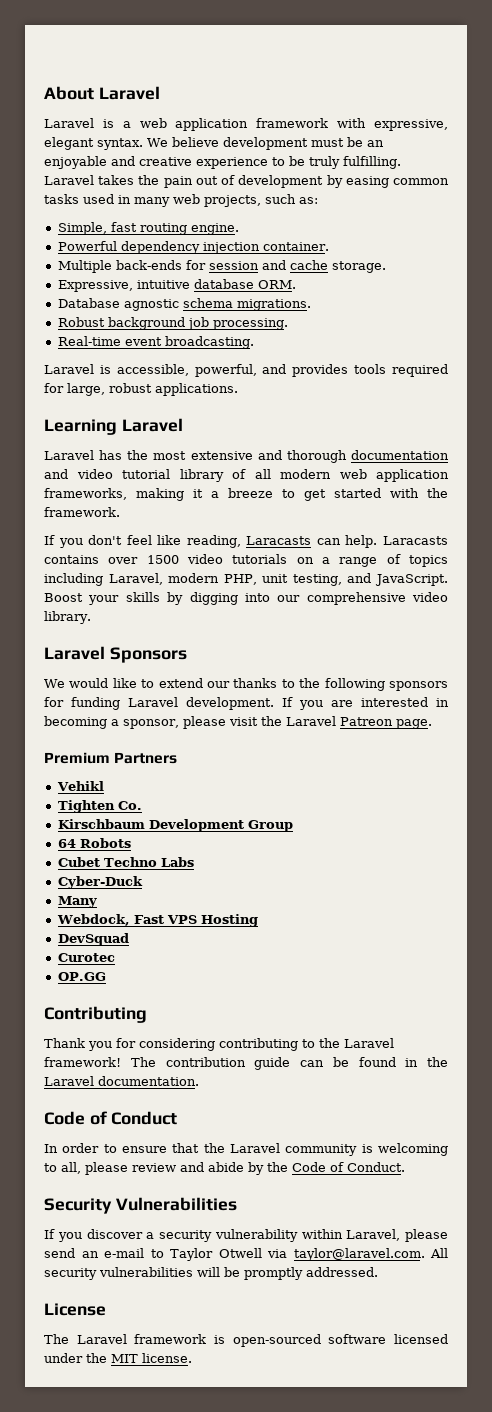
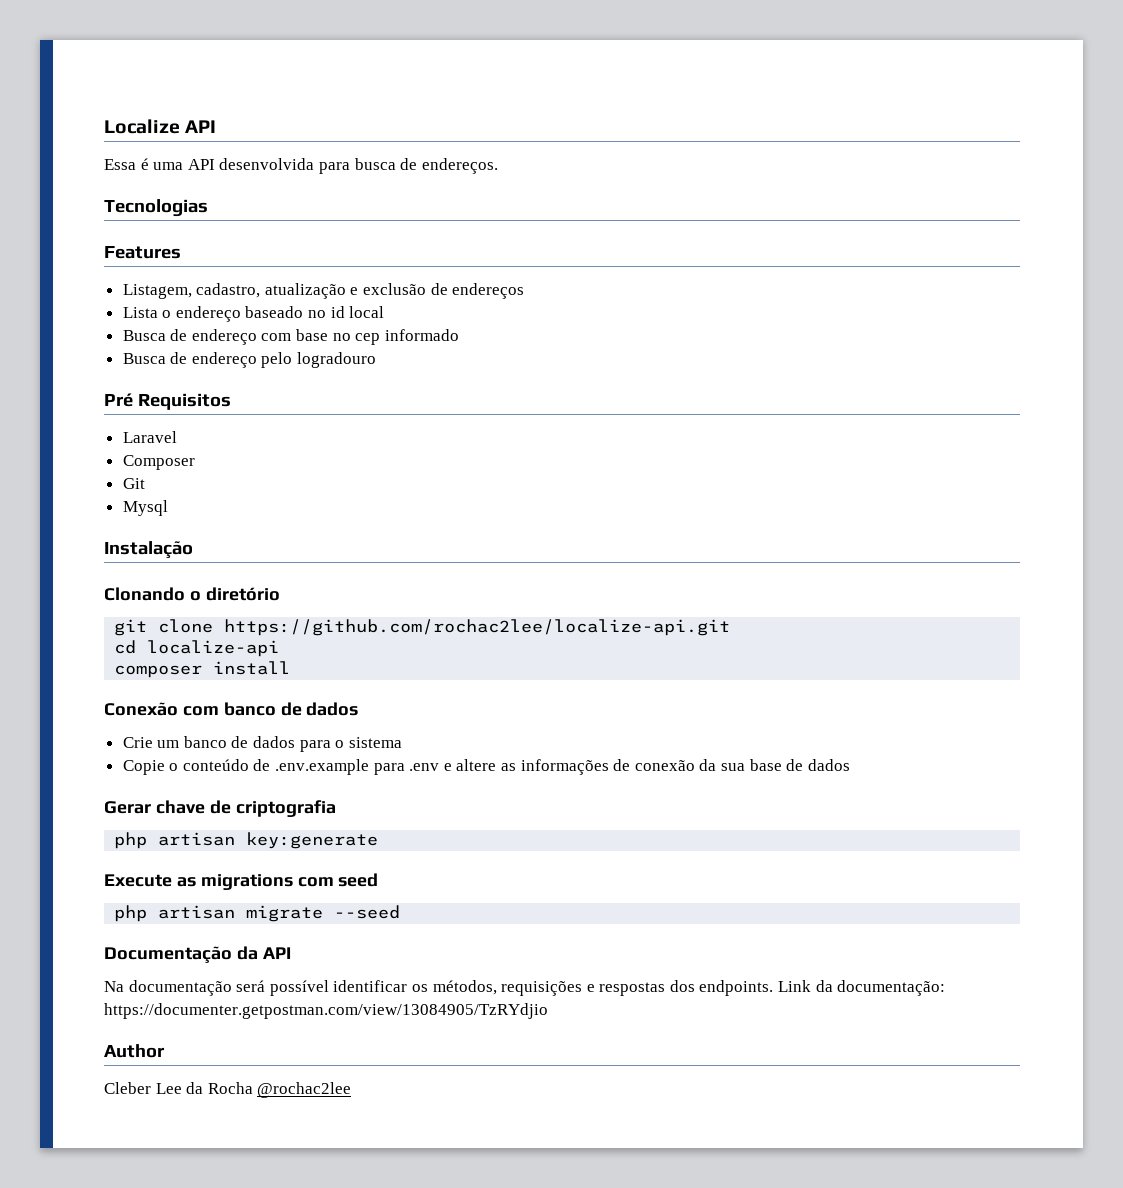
- About Laravel
- Laravel is a web application framework with expressive, elegant syntax. We believe development must be an enjoyable and creative experience to be truly fulfilling. Laravel takes the pain out of development by easing common tasks used in many web projects, such as:
- Simple, fast routing engine.
- Powerful dependency injection container.
- Multiple back-ends for session and cache storage.
- Expressive, intuitive database ORM.
- Database agnostic schema migrations.
- Robust background job processing.
- Real-time event broadcasting.
- Laravel is accessible, powerful, and provides tools required for large, robust applications.
- Learning Laravel
- Laravel has the most extensive and thorough documentation and video tutorial library of all modern web application frameworks, making it a breeze to get started with the framework.
- If you don't feel like reading, Laracasts can help. Laracasts contains over 1500 video tutorials on a range of topics including Laravel, modern PHP, unit testing, and JavaScript. Boost your skills by digging into our comprehensive video library.
- Laravel Sponsors
- We would like to extend our thanks to the following sponsors for funding Laravel development. If you are interested in becoming a sponsor, please visit the Laravel Patreon page.
- Premium Partners
- Vehikl
- Tighten Co.
- Kirschbaum Development Group
- 64 Robots
- Cubet Techno Labs
- Cyber-Duck
- Many
- Webdock, Fast VPS Hosting
- DevSquad
- Curotec
- OP.GG
- Contributing
- Thank you for considering contributing to the Laravel framework! The contribution guide can be found in the Laravel documentation.
- Code of Conduct
- In order to ensure that the Laravel community is welcoming to all, please review and abide by the Code of Conduct.
- Security Vulnerabilities
- If you discover a security vulnerability within Laravel, please send an e-mail to Taylor Otwell via taylor@laravel.com. All security vulnerabilities will be promptly addressed.
- License
- The Laravel framework is open-sourced software licensed under the MIT license.
+ Localize API
+ Essa é uma API desenvolvida para busca de endereços.
+ Tecnologias
+ Features
+ Listagem, cadastro, atualização e exclusão de endereços
+ Lista o endereço baseado no id local
+ Busca de endereço com base no cep informado
+ Busca de endereço pelo logradouro
+ Pré Requisitos
+ Laravel
+ Composer
+ Git
+ Mysql
+ Instalação
+ Clonando o diretório
+ git clone https://github.com/rochac2lee/localize-api.git
+ cd localize-api
+ composer install
+ Conexão com banco de dados
+ Crie um banco de dados para o sistema
+ Copie o conteúdo de .env.example para .env e altere as informações de conexão da sua base de dados
+ Gerar chave de criptografia
+ php artisan key:generate
+ Execute as migrations com seed
+ php artisan migrate --seed
+ Documentação da API
+ Na documentação será possível identificar os métodos, requisições e respostas dos endpoints. Link da documentação: https://documenter.getpostman.com/view/13084905/TzRYdjio
+ Author
+ Cleber Lee da Rocha @rochac2lee

